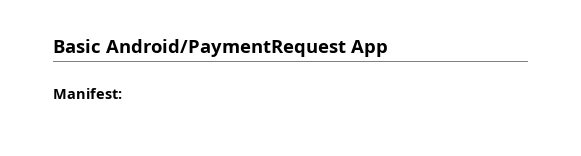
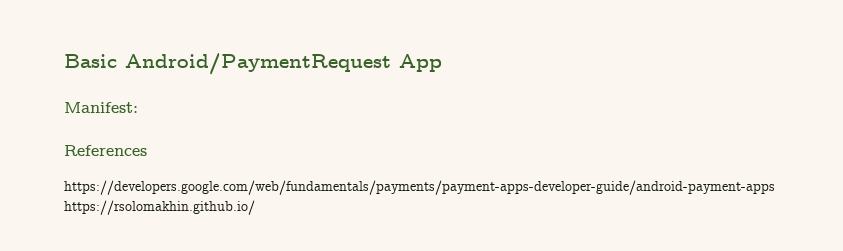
+ References
+ https://developers.google.com/web/fundamentals/payments/payment-apps-developer-guide/android-payment-apps https://rsolomakhin.github.io/

